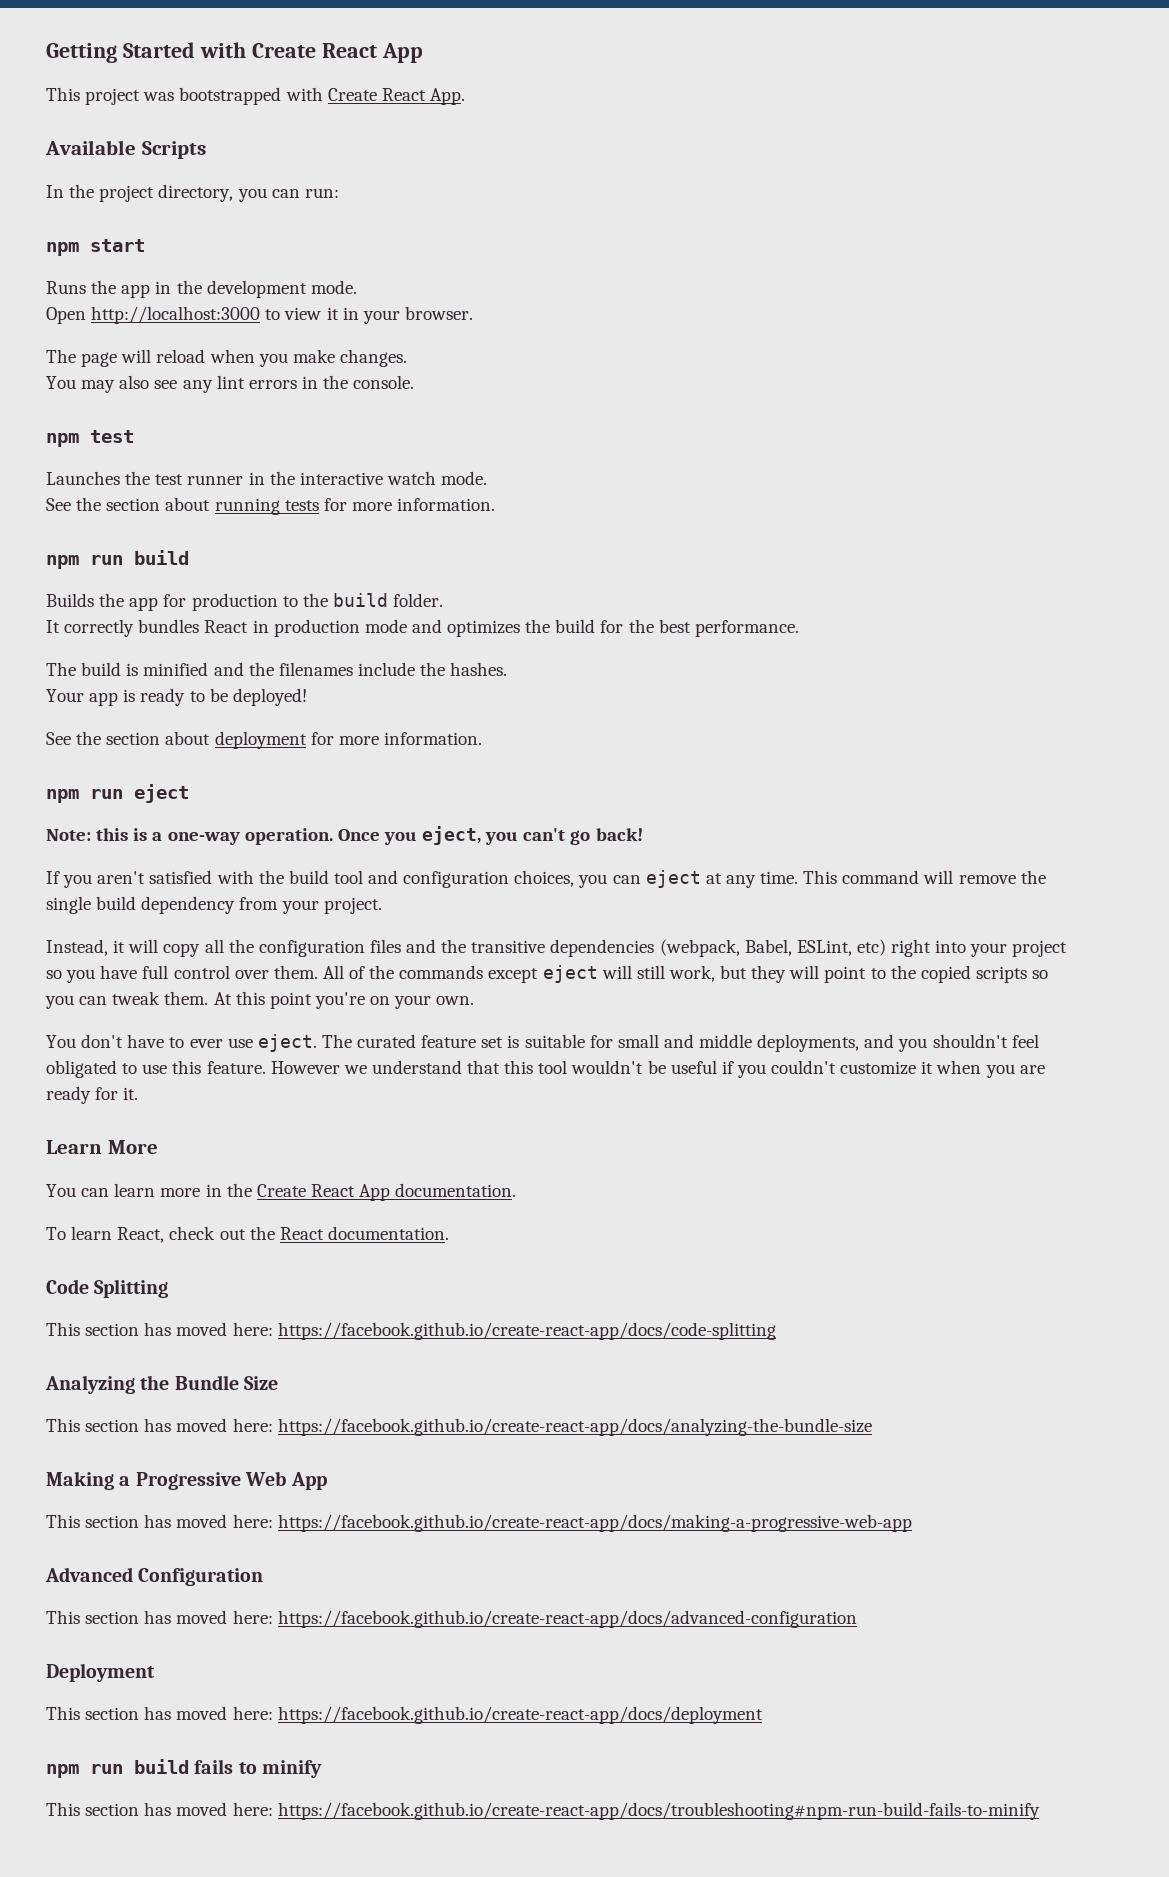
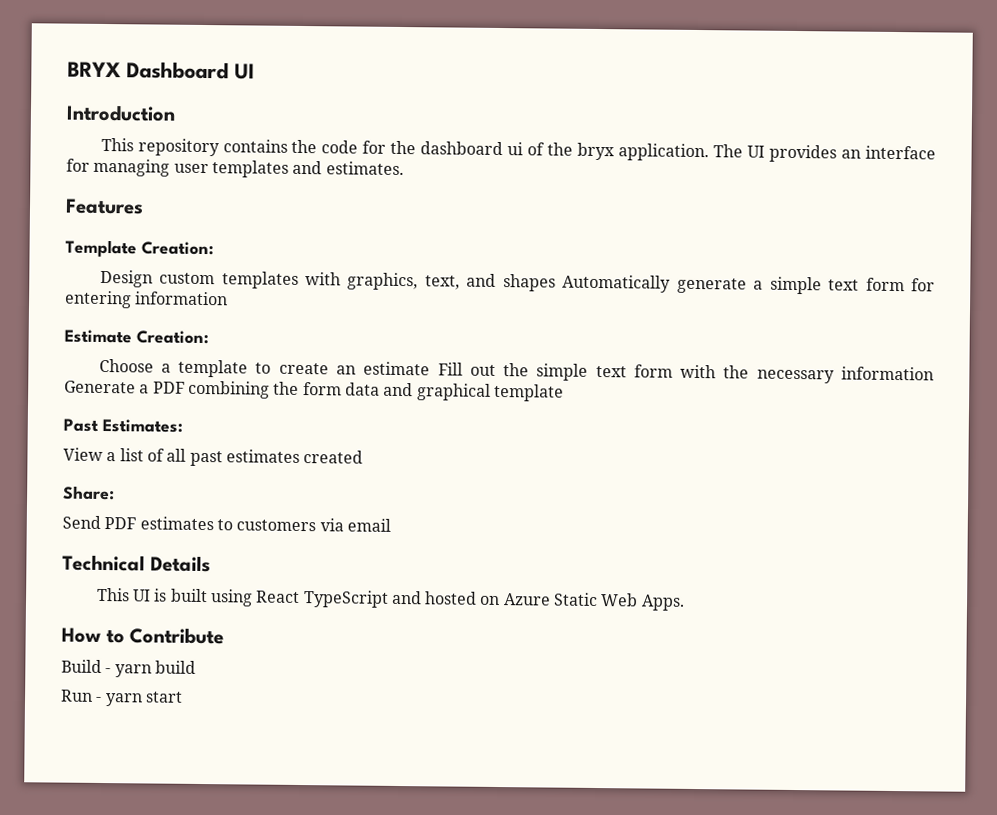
- Getting Started with Create React App
- This project was bootstrapped with Create React App.
- Available Scripts
- In the project directory, you can run:
- npm start
- Runs the app in the development mode.
- Open http://localhost:3000 to view it in your browser.
- The page will reload when you make changes.
- You may also see any lint errors in the console.
- npm test
- Launches the test runner in the interactive watch mode.
- See the section about running tests for more information.
- npm run build
- Builds the app for production to the build folder.
- It correctly bundles React in production mode and optimizes the build for the best performance.
- The build is minified and the filenames include the hashes.
- Your app is ready to be deployed!
- See the section about deployment for more information.
- npm run eject
- Note: this is a one-way operation. Once you eject, you can't go back!
- If you aren't satisfied with the build tool and configuration choices, you can eject at any time. This command will remove the single build dependency from your project.
- Instead, it will copy all the configuration files and the transitive dependencies (webpack, Babel, ESLint, etc) right into your project so you have full control over them. All of the commands except eject will still work, but they will point to the copied scripts so you can tweak them. At this point you're on your own.
- You don't have to ever use eject. The curated feature set is suitable for small and middle deployments, and you shouldn't feel obligated to use this feature. However we understand that this tool wouldn't be useful if you couldn't customize it when you are ready for it.
- Learn More
- You can learn more in the Create React App documentation.
- To learn React, check out the React documentation.
- Code Splitting
- This section has moved here: https://facebook.github.io/create-react-app/docs/code-splitting
- Analyzing the Bundle Size
- This section has moved here: https://facebook.github.io/create-react-app/docs/analyzing-the-bundle-size
- Making a Progressive Web App
- This section has moved here: https://facebook.github.io/create-react-app/docs/making-a-progressive-web-app
- Advanced Configuration
- This section has moved here: https://facebook.github.io/create-react-app/docs/advanced-configuration
- Deployment
- This section has moved here: https://facebook.github.io/create-react-app/docs/deployment
- npm run build fails to minify
- This section has moved here: https://facebook.github.io/create-react-app/docs/troubleshooting#npm-run-build-fails-to-minify
+ BRYX Dashboard UI
+ Introduction
+ This repository contains the code for the dashboard ui of the bryx application. The UI provides an interface for managing user templates and estimates.
+ Features
+ Template Creation:
+ Design custom templates with graphics, text, and shapes Automatically generate a simple text form for entering information
+ Estimate Creation:
+ Choose a template to create an estimate Fill out the simple text form with the necessary information Generate a PDF combining the form data and graphical template
+ Past Estimates:
+ View a list of all past estimates created
+ Share:
+ Send PDF estimates to customers via email
+ Technical Details
+ This UI is built using React TypeScript and hosted on Azure Static Web Apps.
+ How to Contribute
+ Build - yarn build
+ Run - yarn start

